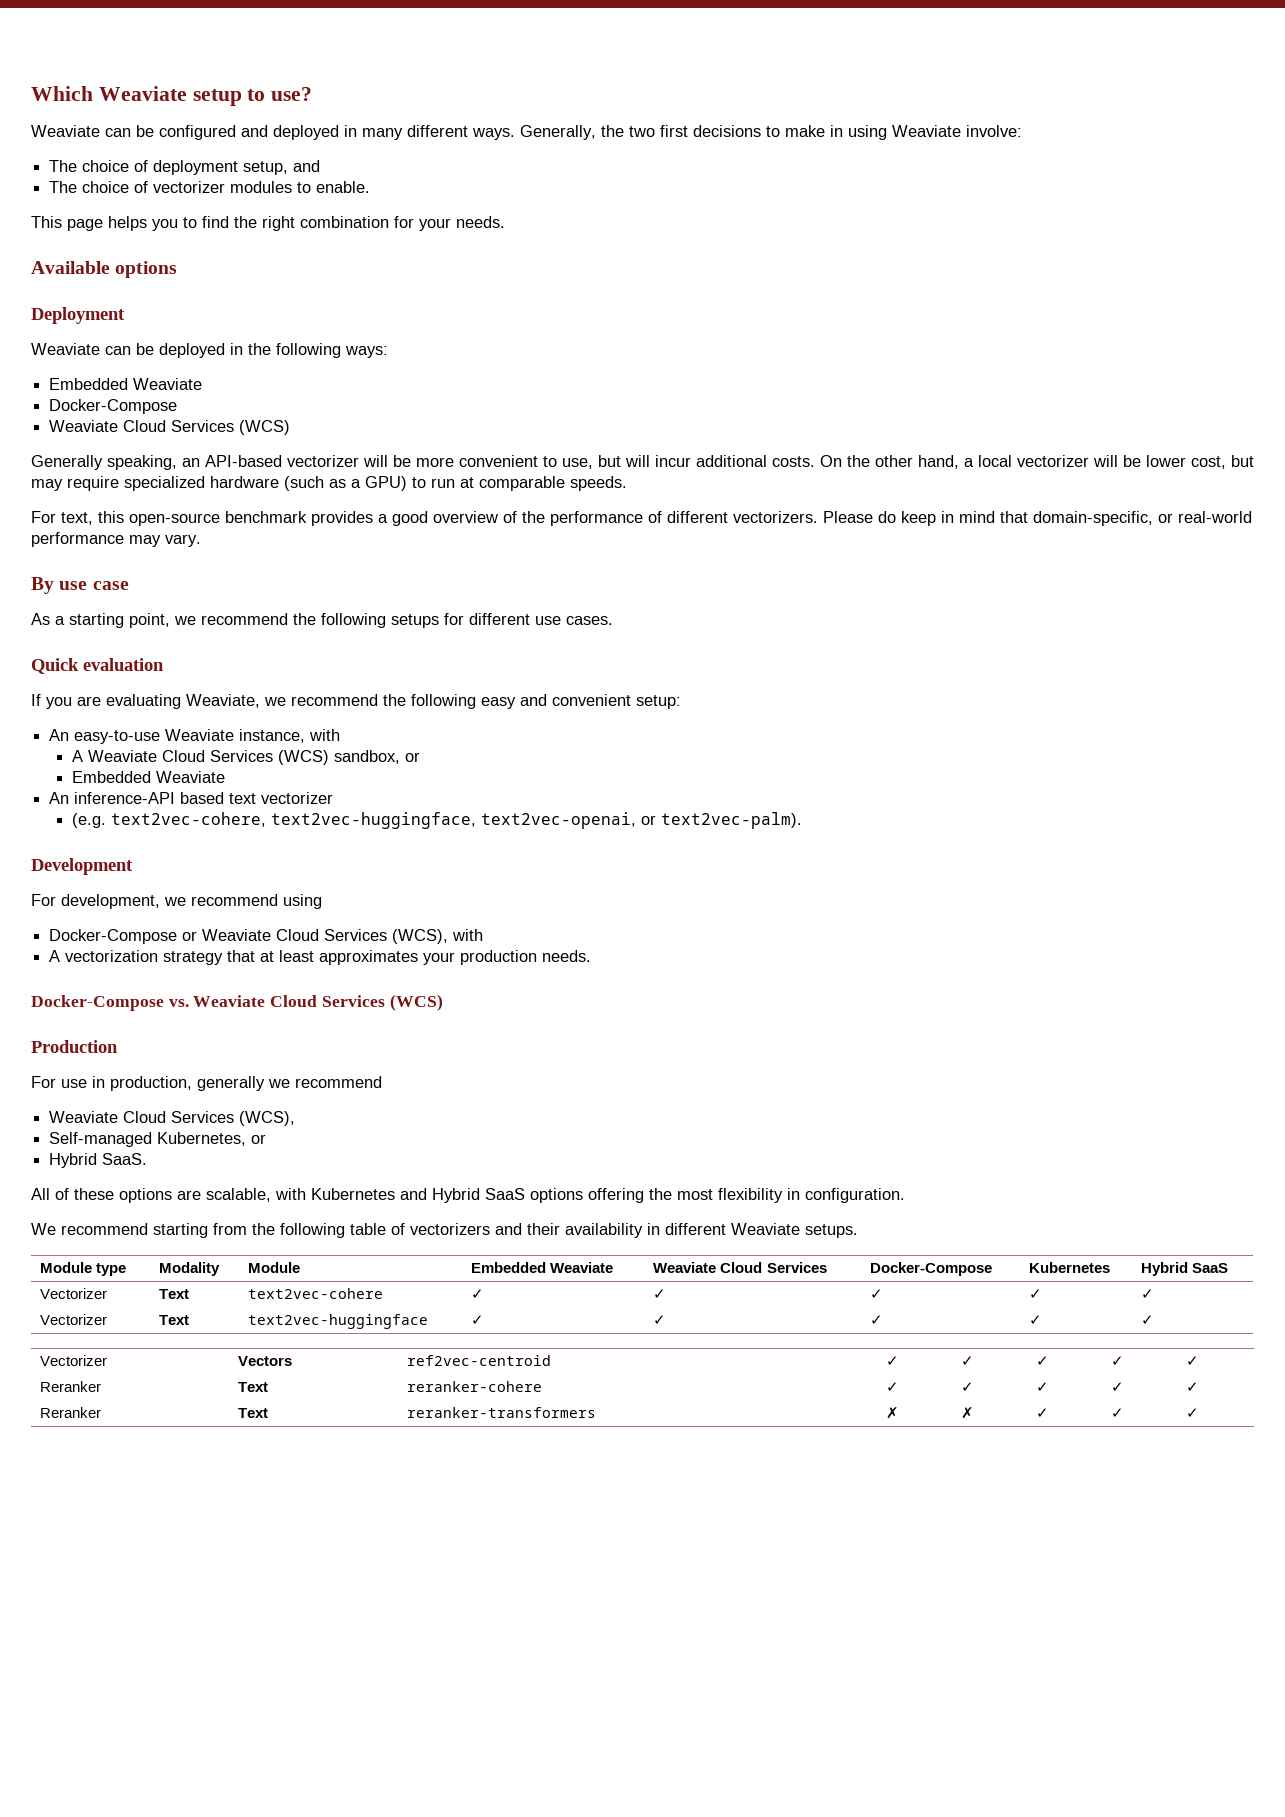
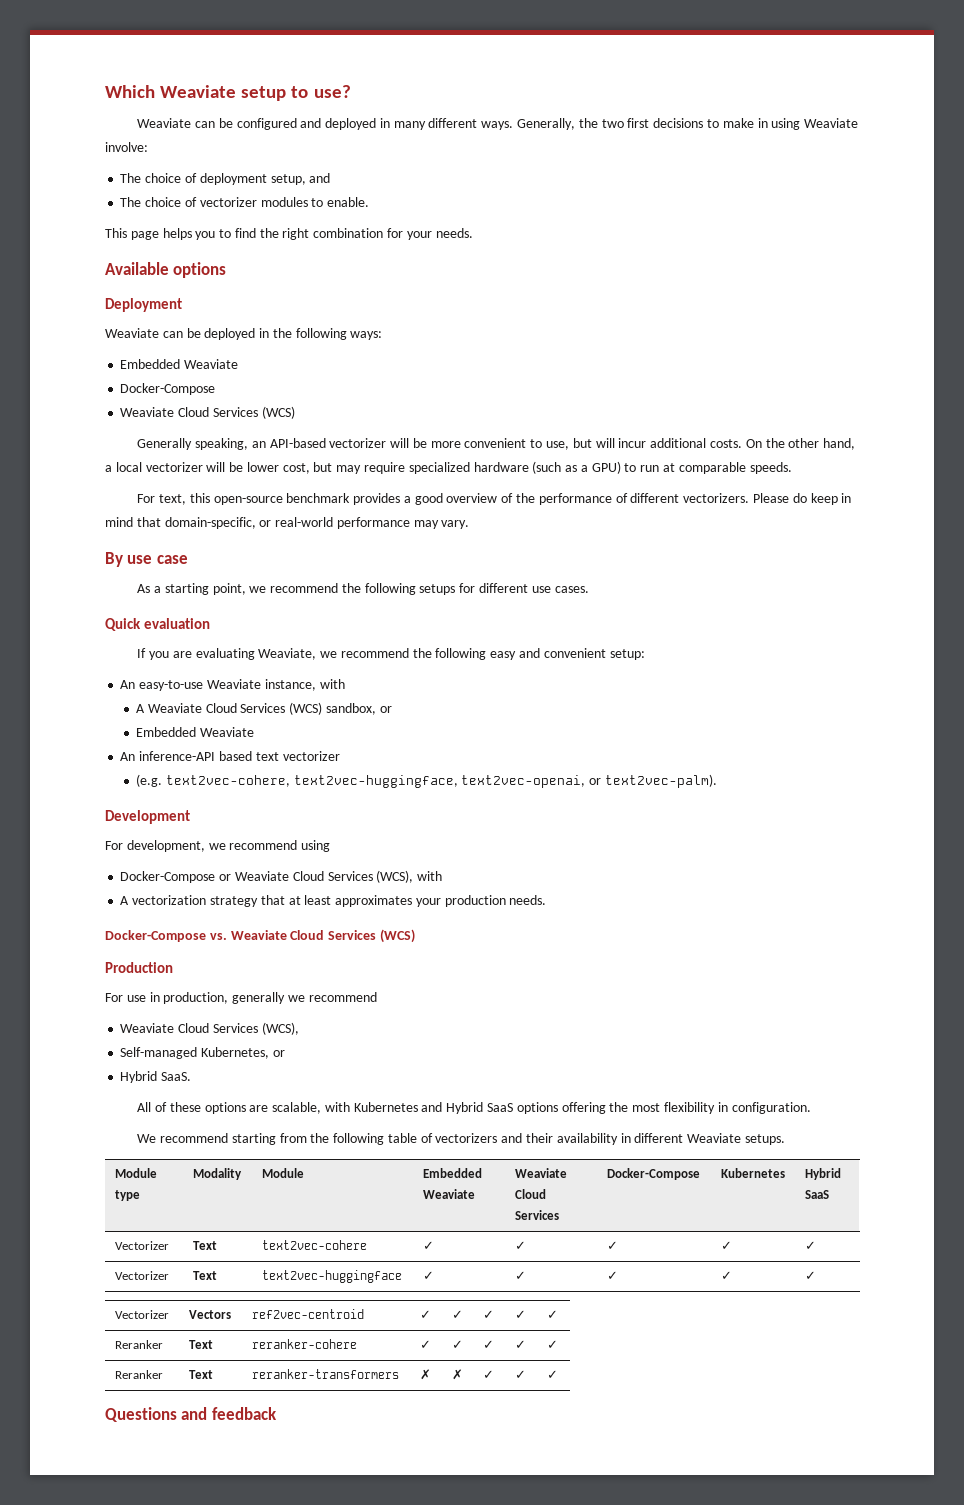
+ Questions and feedback

